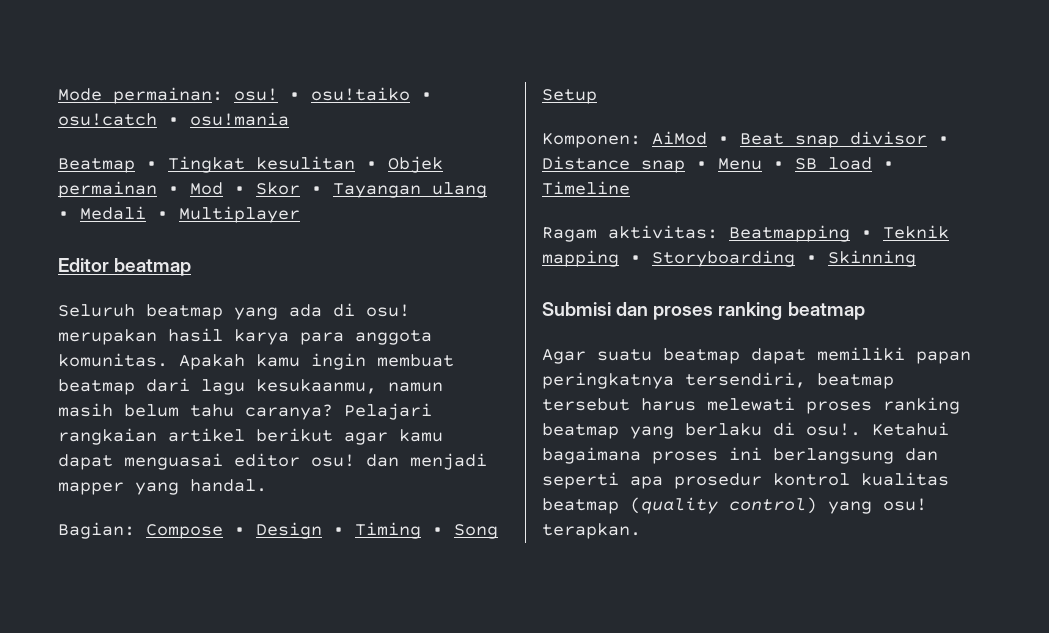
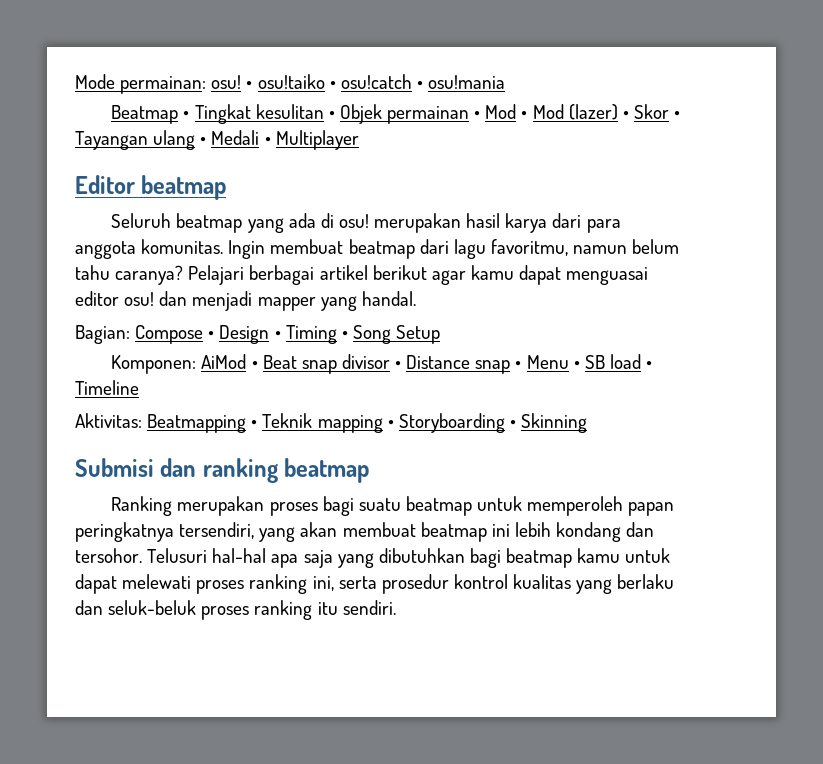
- Beatmap • Tingkat kesulitan • Objek permainan • Mod • Skor • Tayangan ulang • Medali • Multiplayer
+ Beatmap • Tingkat kesulitan • Objek permainan • Mod • Mod (lazer) • Skor • Tayangan ulang • Medali • Multiplayer
- Seluruh beatmap yang ada di osu! merupakan hasil karya para anggota komunitas.
+ Seluruh beatmap yang ada di osu! merupakan hasil karya dari para anggota komunitas.
- Apakah kamu ingin membuat beatmap dari lagu kesukaanmu, namun masih belum tahu caranya?
+ Ingin membuat beatmap dari lagu favoritmu, namun belum tahu caranya?
- Pelajari rangkaian artikel berikut agar kamu dapat menguasai editor osu! dan menjadi mapper yang handal.
+ Pelajari berbagai artikel berikut agar kamu dapat menguasai editor osu! dan menjadi mapper yang handal.
- Ragam aktivitas: Beatmapping • Teknik mapping • Storyboarding • Skinning
+ Aktivitas: Beatmapping • Teknik mapping • Storyboarding • Skinning
- Submisi dan proses ranking beatmap
+ Submisi dan ranking beatmap
- Agar suatu beatmap dapat memiliki papan peringkatnya tersendiri, beatmap tersebut harus melewati proses ranking beatmap yang berlaku di osu!. Ketahui bagaimana proses ini berlangsung dan seperti apa prosedur kontrol kualitas beatmap (quality control) yang osu! terapkan.
+ Ranking merupakan proses bagi suatu beatmap untuk memperoleh papan peringkatnya tersendiri, yang akan membuat beatmap ini lebih kondang dan tersohor. Telusuri hal-hal apa saja yang dibutuhkan bagi beatmap kamu untuk dapat melewati proses ranking ini, serta prosedur kontrol kualitas yang berlaku dan seluk-beluk proses ranking itu sendiri.

